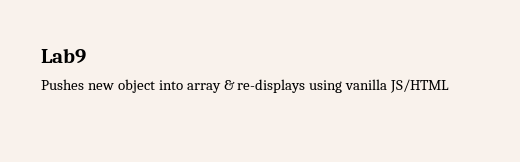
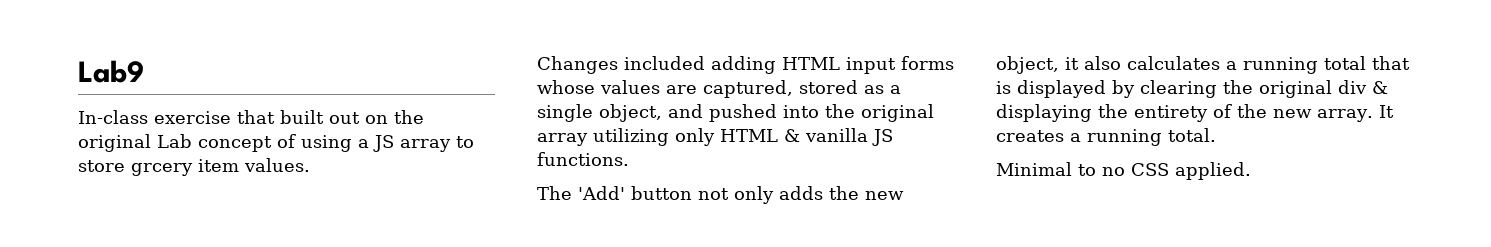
- Pushes new object into array & re-displays using vanilla JS/HTML
+ In-class exercise that built out on the original Lab concept of using a JS array to store grcery item values.
+ Changes included adding HTML input forms whose values are captured, stored as a single object, and pushed into the original array utilizing only HTML & vanilla JS functions.
+ The 'Add' button not only adds the new object, it also calculates a running total that is displayed by clearing the original div & displaying the entirety of the new array. It creates a running total.
+ Minimal to no CSS applied.

